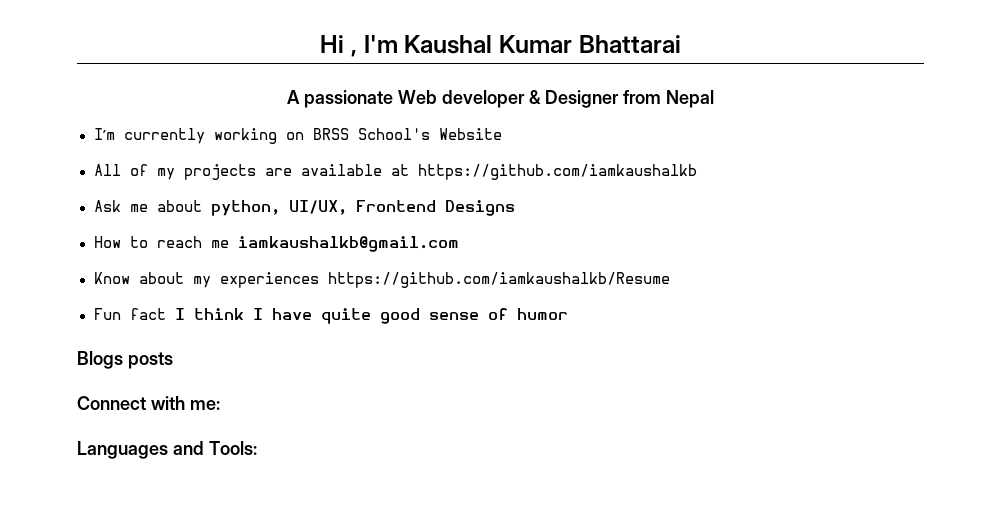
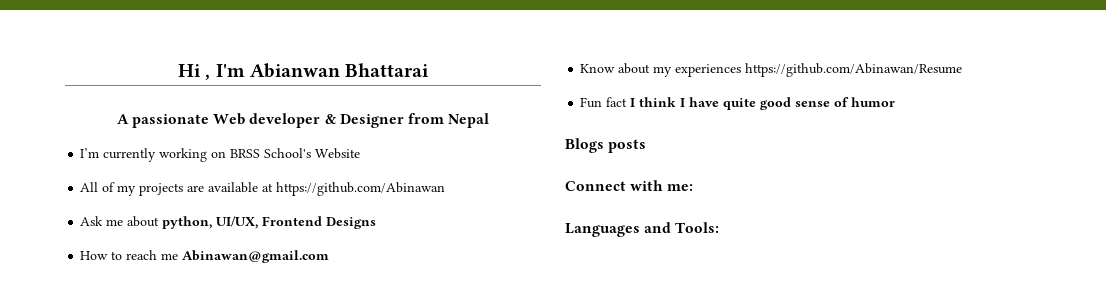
- Hi , I'm Kaushal Kumar Bhattarai
+ Hi , I'm Abianwan Bhattarai
- All of my projects are available at https://github.com/iamkaushalkb
+ All of my projects are available at https://github.com/Abinawan
- How to reach me iamkaushalkb@gmail.com
+ How to reach me Abinawan@gmail.com
- Know about my experiences https://github.com/iamkaushalkb/Resume
+ Know about my experiences https://github.com/Abinawan/Resume

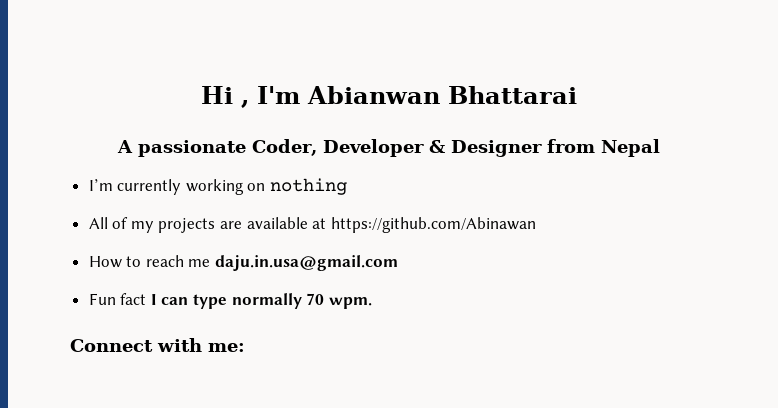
- A passionate Web developer & Designer from Nepal
+ A passionate Coder, Developer & Designer from Nepal
- I’m currently working on BRSS School's Website
+ I’m currently working on nothing
- Ask me about python, UI/UX, Frontend Designs
- How to reach me Abinawan@gmail.com
- Know about my experiences https://github.com/Abinawan/Resume
- Fun fact I think I have quite good sense of humor
- Blogs posts
+ How to reach me daju.in.usa@gmail.com
+ Fun fact I can type normally 70 wpm.
- Languages and Tools:

